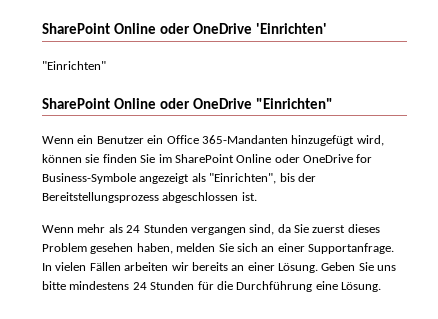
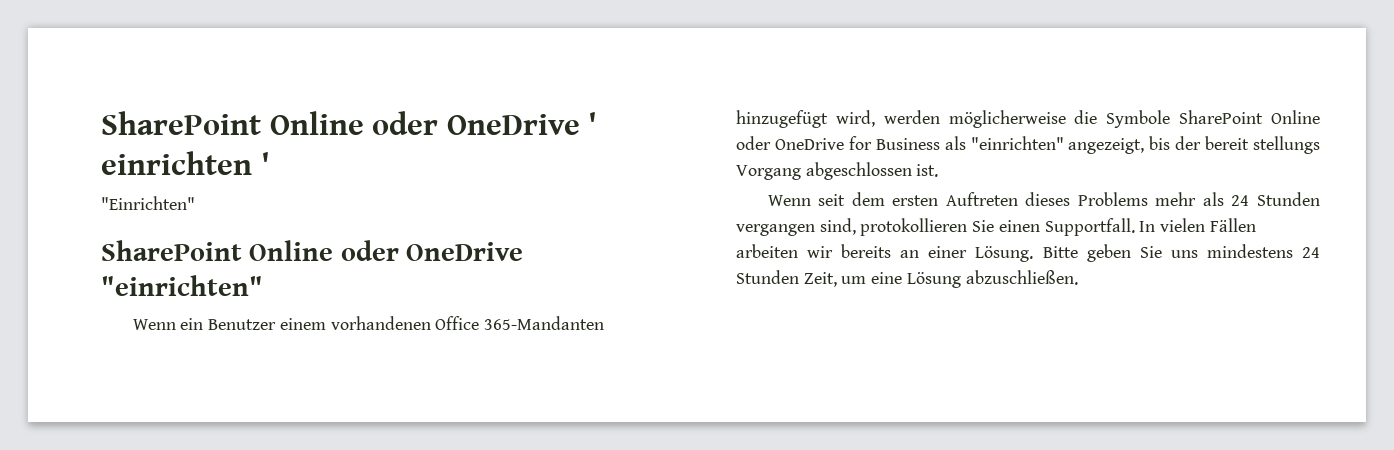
- SharePoint Online oder OneDrive 'Einrichten'
+ SharePoint Online oder OneDrive ' einrichten '
- SharePoint Online oder OneDrive "Einrichten"
+ SharePoint Online oder OneDrive "einrichten"
- Wenn ein Benutzer ein Office 365-Mandanten hinzugefügt wird, können sie finden Sie im SharePoint Online oder OneDrive for Business-Symbole angezeigt als "Einrichten", bis der Bereitstellungsprozess abgeschlossen ist.
- Wenn mehr als 24 Stunden vergangen sind, da Sie zuerst dieses Problem gesehen haben, melden Sie sich an einer Supportanfrage.
+ Wenn ein Benutzer einem vorhandenen Office 365-Mandanten hinzugefügt wird, werden möglicherweise die Symbole SharePoint Online oder OneDrive for Business als "einrichten" angezeigt, bis der bereit stellungs Vorgang abgeschlossen ist.
+ Wenn seit dem ersten Auftreten dieses Problems mehr als 24 Stunden vergangen sind, protokollieren Sie einen Supportfall.
- Geben Sie uns bitte mindestens 24 Stunden für die Durchführung eine Lösung.
+ Bitte geben Sie uns mindestens 24 Stunden Zeit, um eine Lösung abzuschließen.

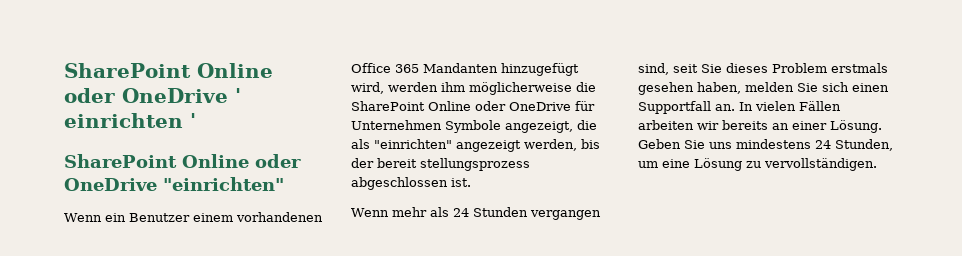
- "Einrichten"
- Wenn ein Benutzer einem vorhandenen Office 365-Mandanten hinzugefügt wird, werden möglicherweise die Symbole SharePoint Online oder OneDrive for Business als "einrichten" angezeigt, bis der bereit stellungs Vorgang abgeschlossen ist.
+ Wenn ein Benutzer einem vorhandenen Office 365 Mandanten hinzugefügt wird, werden ihm möglicherweise die SharePoint Online oder OneDrive für Unternehmen Symbole angezeigt, die als "einrichten" angezeigt werden, bis der bereit stellungsprozess abgeschlossen ist.
- Wenn seit dem ersten Auftreten dieses Problems mehr als 24 Stunden vergangen sind, protokollieren Sie einen Supportfall.
+ Wenn mehr als 24 Stunden vergangen sind, seit Sie dieses Problem erstmals gesehen haben, melden Sie sich einen Supportfall an.
- Bitte geben Sie uns mindestens 24 Stunden Zeit, um eine Lösung abzuschließen.
+ Geben Sie uns mindestens 24 Stunden, um eine Lösung zu vervollständigen.

